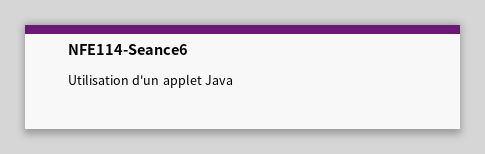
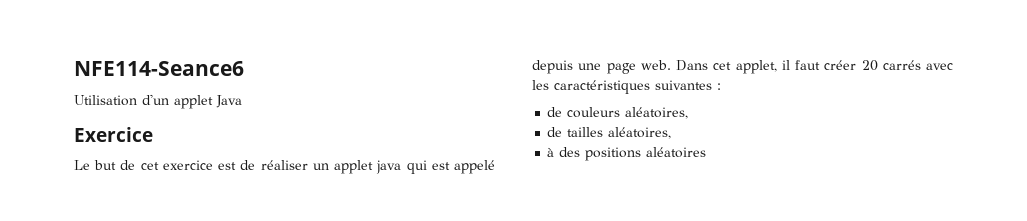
+ Exercice
+ Le but de cet exercice est de réaliser un applet java qui est appelé depuis une page web. Dans cet applet, il faut créer 20 carrés avec les caractéristiques suivantes :
+ de couleurs aléatoires,
+ de tailles aléatoires,
+ à des positions aléatoires

